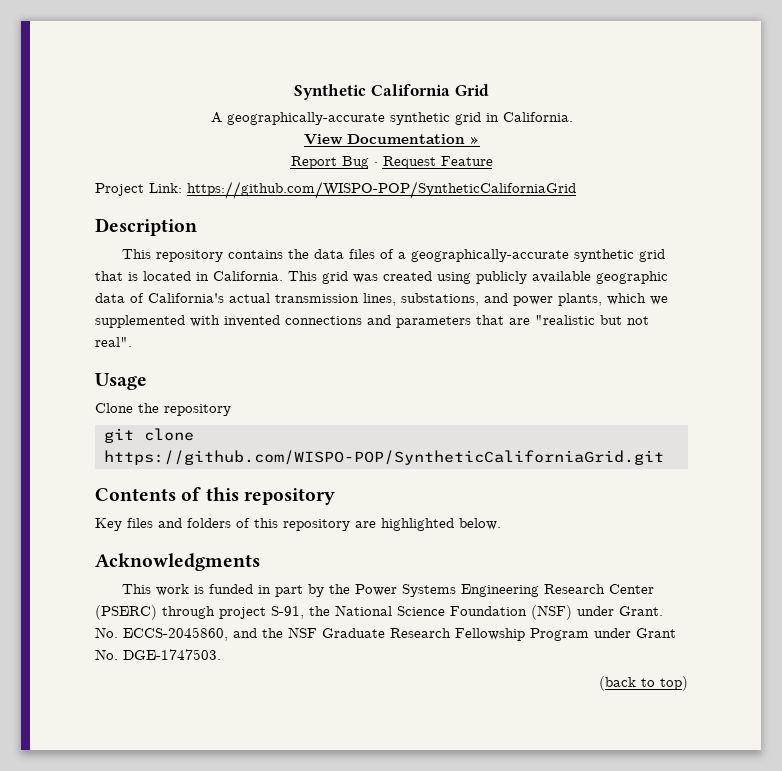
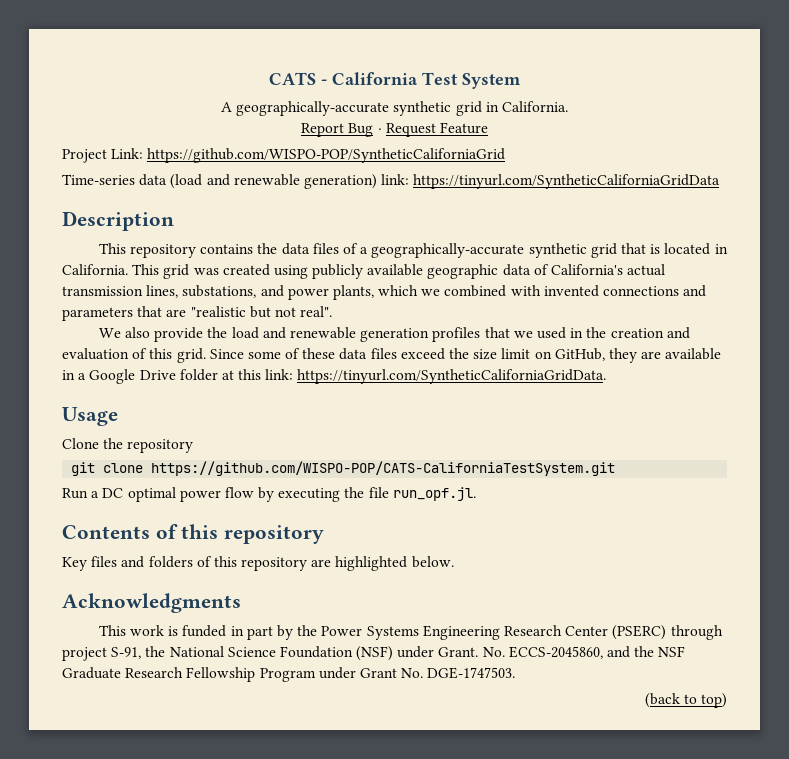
- Synthetic California Grid
+ CATS - California Test System
- View Documentation »
+ Time-series data (load and renewable generation) link: https://tinyurl.com/SyntheticCaliforniaGridData
- This grid was created using publicly available geographic data of California's actual transmission lines, substations, and power plants, which we supplemented with invented connections and parameters that are "realistic but not real".
+ This grid was created using publicly available geographic data of California's actual transmission lines, substations, and power plants, which we combined with invented connections and parameters that are "realistic but not real".
+ We also provide the load and renewable generation profiles that we used in the creation and evaluation of this grid. Since some of these data files exceed the size limit on GitHub, they are available in a Google Drive folder at this link: https://tinyurl.com/SyntheticCaliforniaGridData.
- git clone https://github.com/WISPO-POP/SyntheticCaliforniaGrid.git
+ git clone https://github.com/WISPO-POP/CATS-CaliforniaTestSystem.git
+ Run a DC optimal power flow by executing the file run_opf.jl.

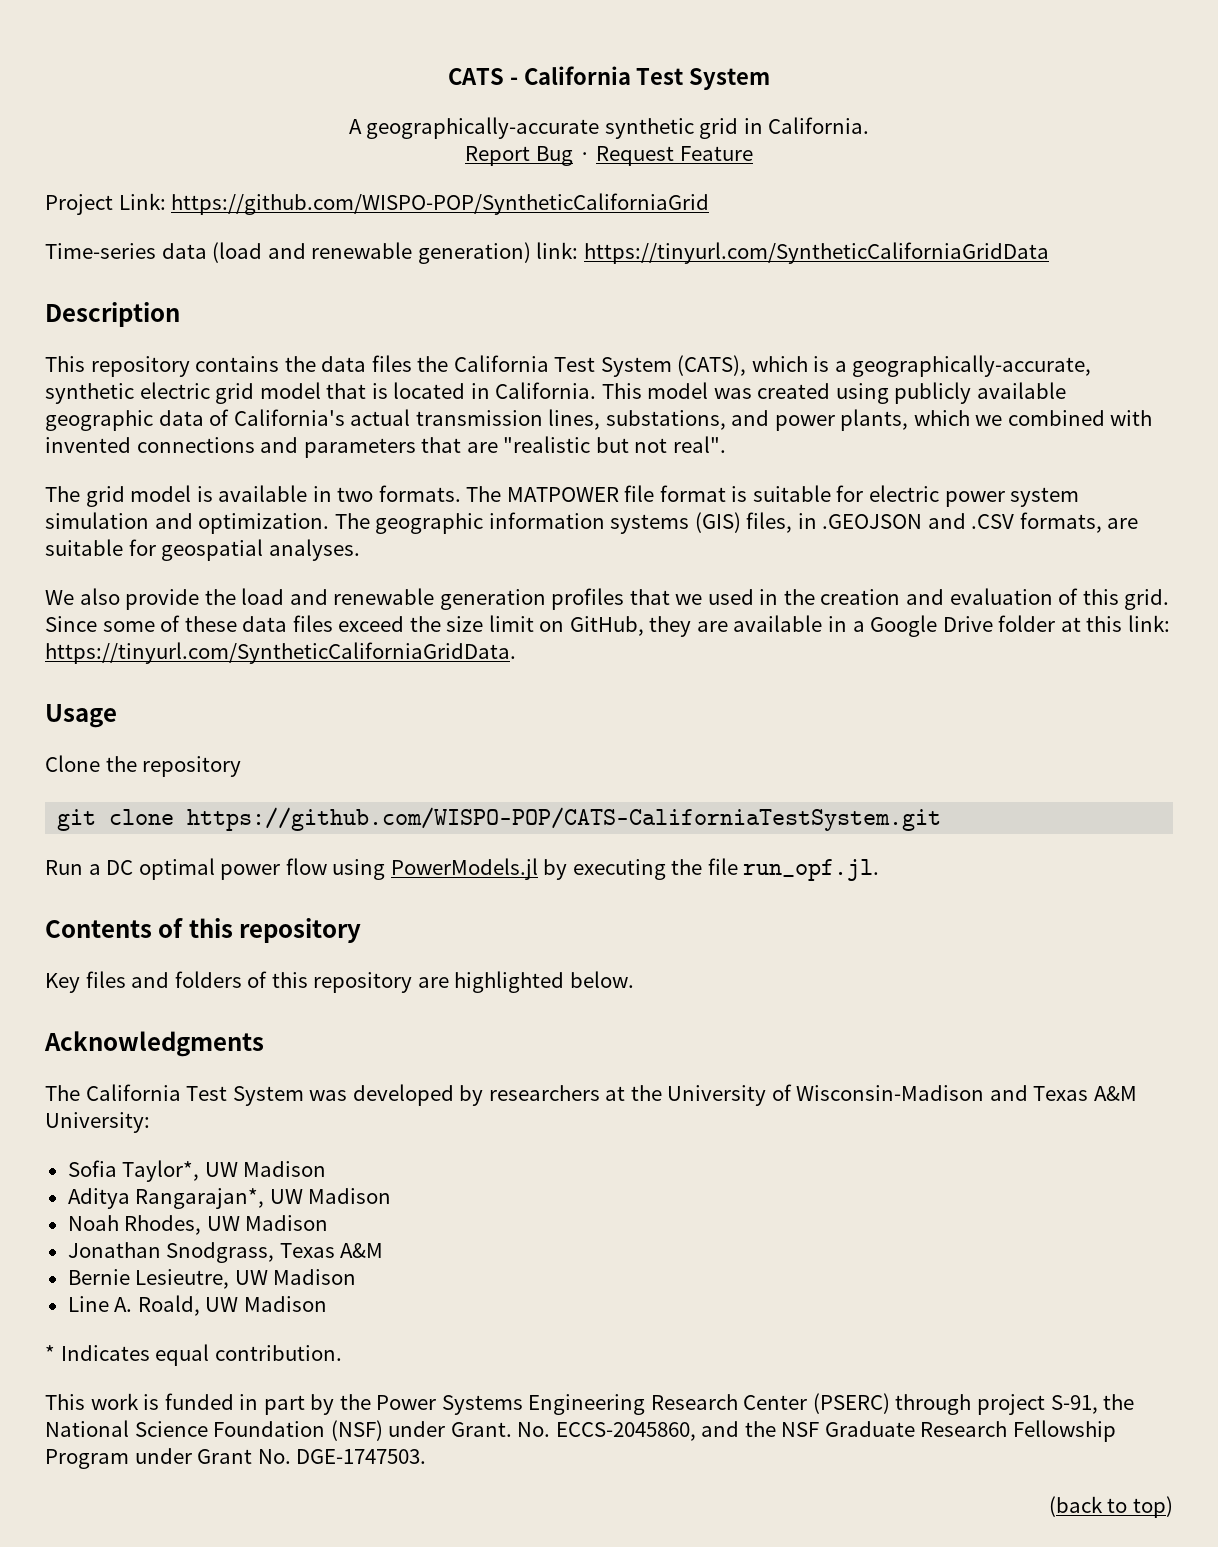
- This repository contains the data files of a geographically-accurate synthetic grid that is located in California.
+ This repository contains the data files the California Test System (CATS), which is a geographically-accurate, synthetic electric grid model that is located in California.
- This grid was created using publicly available geographic data of California's actual transmission lines, substations, and power plants, which we combined with invented connections and parameters that are "realistic but not real".
+ This model was created using publicly available geographic data of California's actual transmission lines, substations, and power plants, which we combined with invented connections and parameters that are "realistic but not real".
+ The grid model is available in two formats. The MATPOWER file format is suitable for electric power system simulation and optimization. The geographic information systems (GIS) files, in .GEOJSON and .CSV formats, are suitable for geospatial analyses.
- Run a DC optimal power flow by executing the file run_opf.jl.
+ Run a DC optimal power flow using PowerModels.jl by executing the file run_opf.jl.
+ The California Test System was developed by researchers at the University of Wisconsin-Madison and Texas A&M University:
+ Sofia Taylor*, UW Madison
+ Aditya Rangarajan*, UW Madison
+ Noah Rhodes, UW Madison
+ Jonathan Snodgrass, Texas A&M
+ Bernie Lesieutre, UW Madison
+ Line A. Roald, UW Madison
+ * Indicates equal contribution.

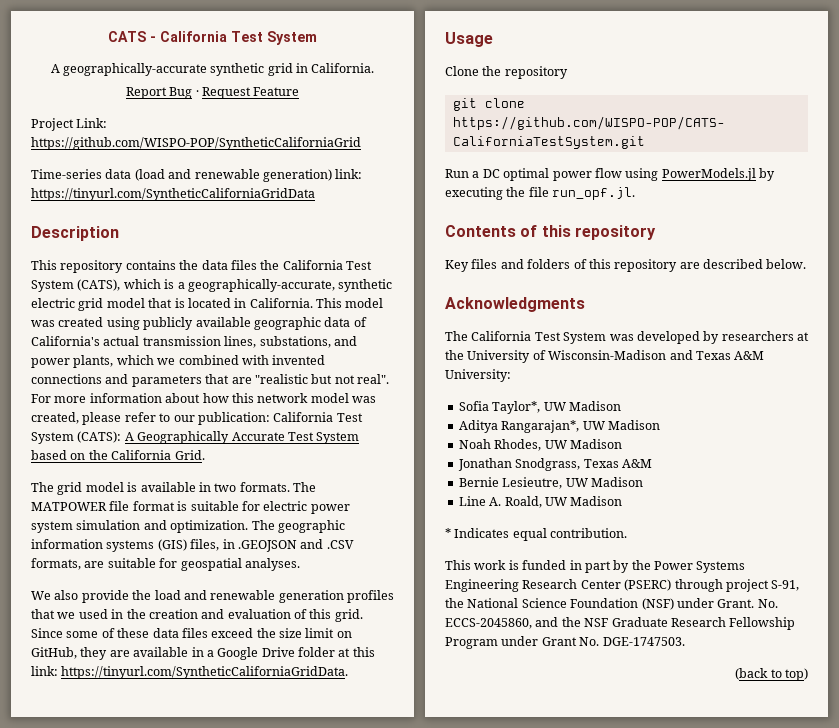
+ For more information about how this network model was created, please refer to our publication: California Test System (CATS): A Geographically Accurate Test System based on the California Grid.
- Key files and folders of this repository are highlighted below.
+ Key files and folders of this repository are described below.

